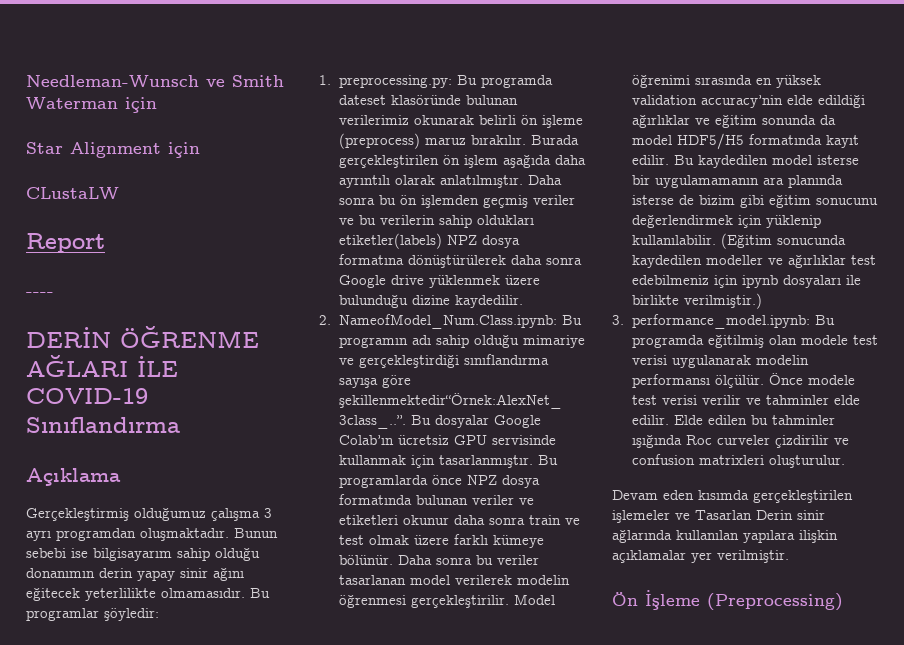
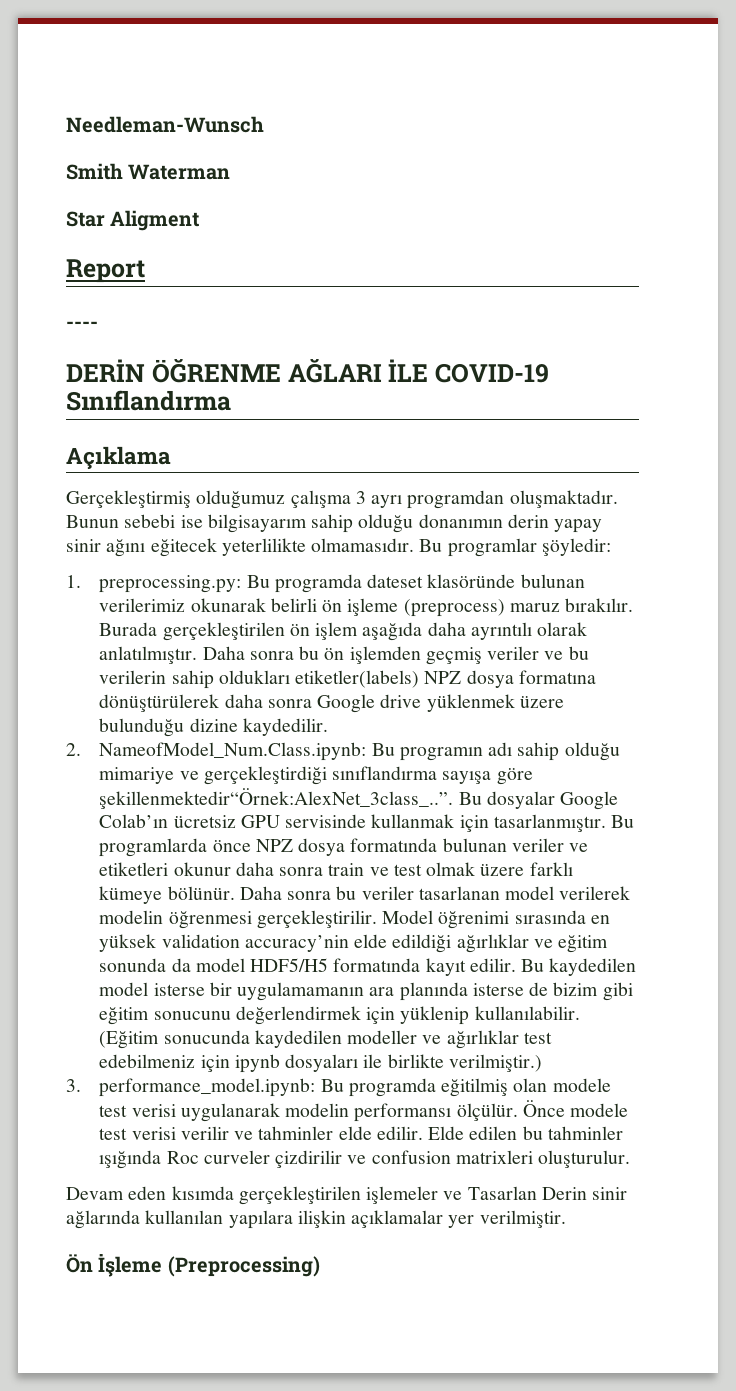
- Needleman-Wunsch ve Smith Waterman için
+ Needleman-Wunsch
+ Smith Waterman
- Star Alignment için
- CLustaLW
+ Star Aligment

